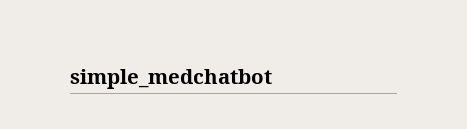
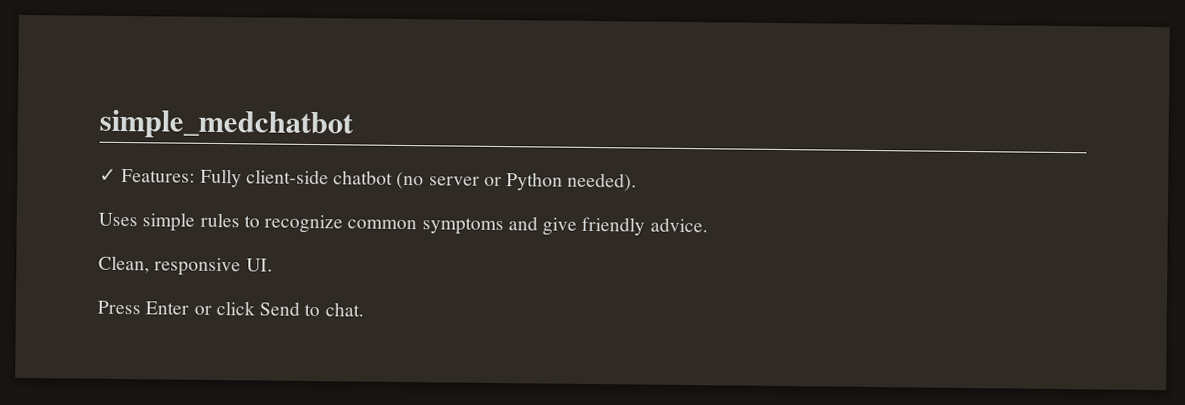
+ ✓ Features: Fully client-side chatbot (no server or Python needed).
+ Uses simple rules to recognize common symptoms and give friendly advice.
+ Clean, responsive UI.
+ Press Enter or click Send to chat.

